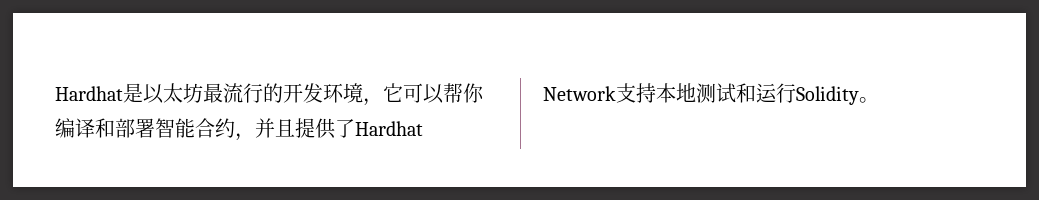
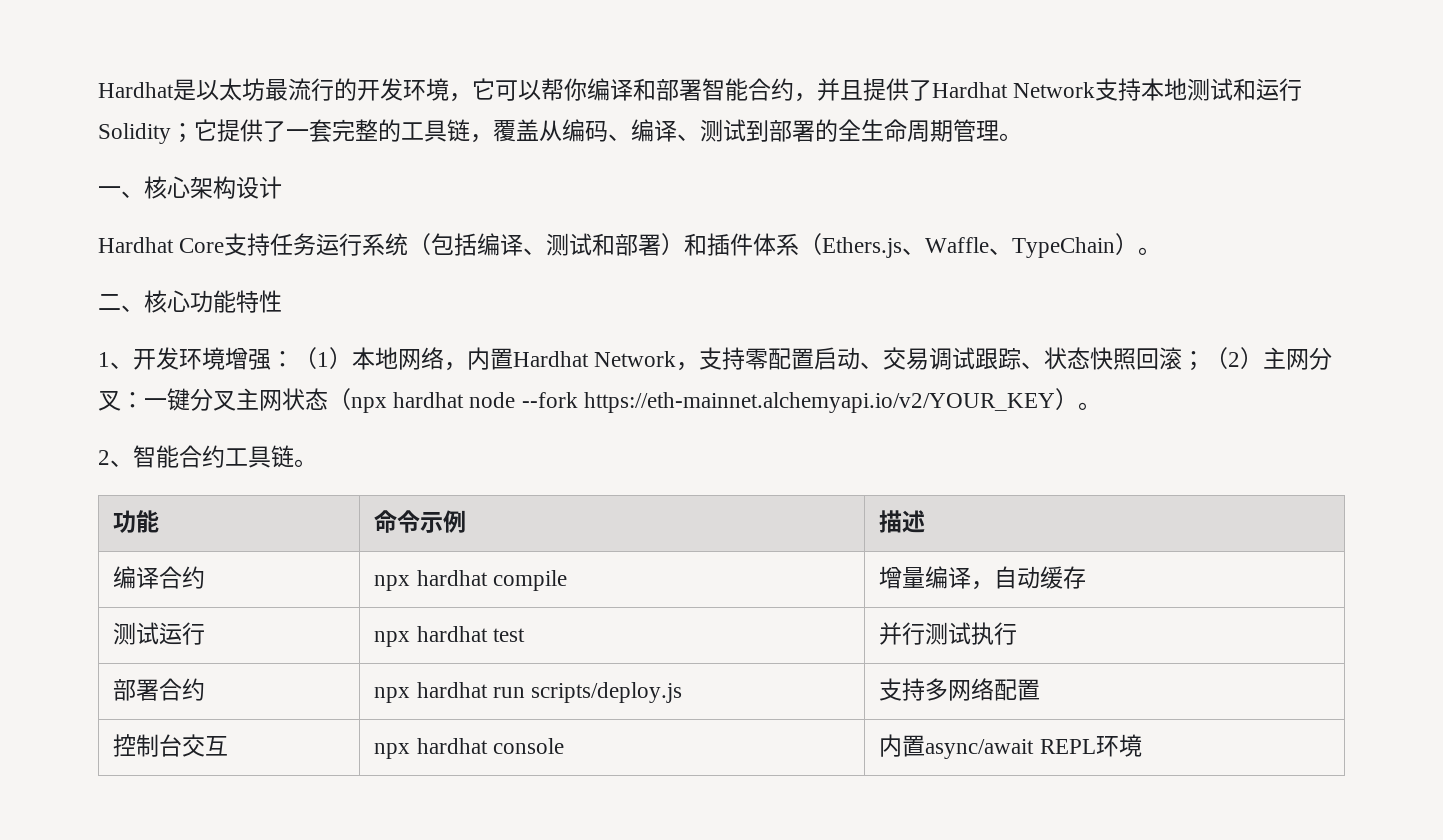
- Hardhat是以太坊最流行的开发环境，它可以帮你编译和部署智能合约，并且提供了Hardhat Network支持本地测试和运行Solidity。
+ Hardhat是以太坊最流行的开发环境，它可以帮你编译和部署智能合约，并且提供了Hardhat Network支持本地测试和运行Solidity；它提供了一套完整的工具链，覆盖从编码、编译、测试到部署的全生命周期管理。
+ 一、核心架构设计
+ Hardhat Core支持任务运行系统（包括编译、测试和部署）和插件体系（Ethers.js、Waffle、TypeChain）。
+ 二、核心功能特性
+ 1、开发环境增强：（1）本地网络，内置Hardhat Network，支持零配置启动、交易调试跟踪、状态快照回滚；（2）主网分叉：一键分叉主网状态（npx hardhat node --fork https://eth-mainnet.alchemyapi.io/v2/YOUR_KEY）。
+ 2、智能合约工具链。
+ 功能 | 命令示例 | 描述
+ 编译合约 | npx hardhat compile | 增量编译，自动缓存
+ 测试运行 | npx hardhat test | 并行测试执行
+ 部署合约 | npx hardhat run scripts/deploy.js | 支持多网络配置
+ 控制台交互 | npx hardhat console | 内置async/await REPL环境

